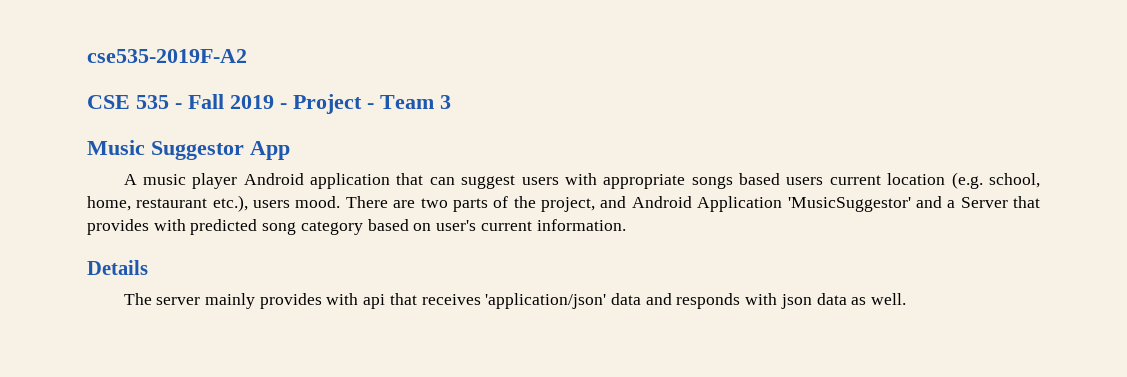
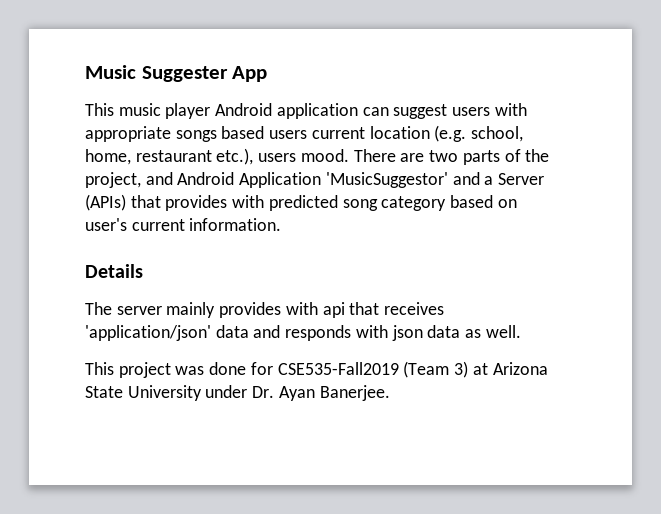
- cse535-2019F-A2
- CSE 535 - Fall 2019 - Project - Team 3
- Music Suggestor App
+ Music Suggester App
- A music player Android application that can suggest users with appropriate songs based users current location (e.g. school, home, restaurant etc.), users mood.
+ This music player Android application can suggest users with appropriate songs based users current location (e.g. school, home, restaurant etc.), users mood.
- There are two parts of the project, and Android Application 'MusicSuggestor' and a Server that provides with predicted song category based on user's current information.
+ There are two parts of the project, and Android Application 'MusicSuggestor' and a Server (APIs) that provides with predicted song category based on user's current information.
+ This project was done for CSE535-Fall2019 (Team 3) at Arizona State University under Dr. Ayan Banerjee.

